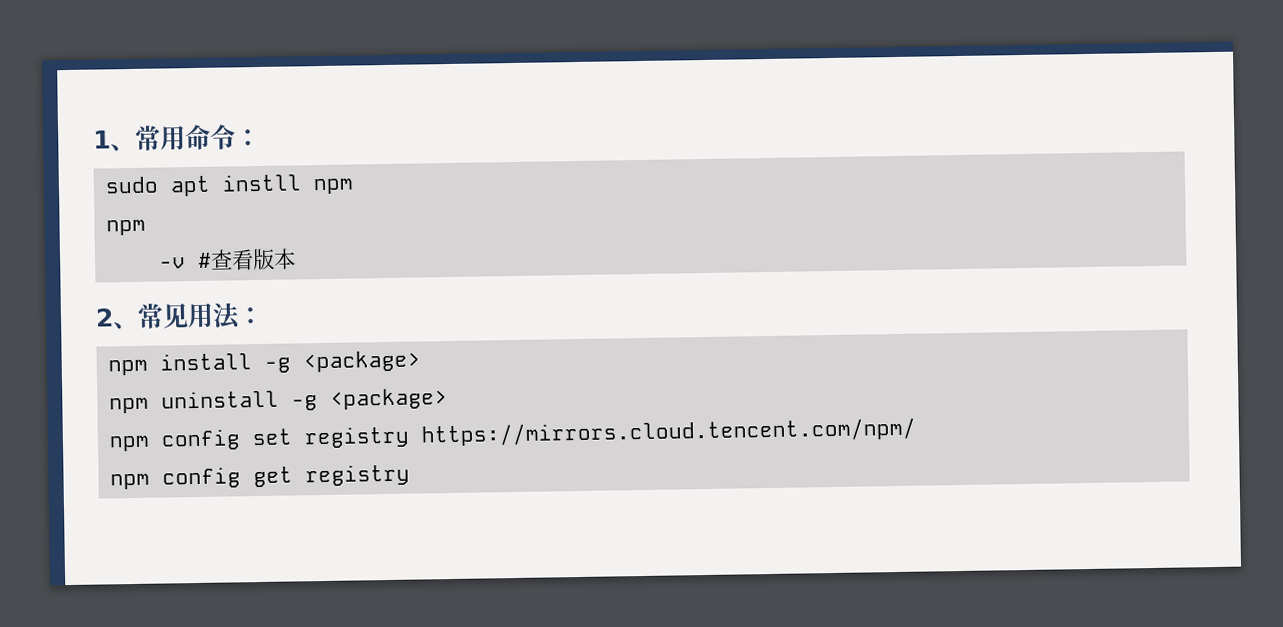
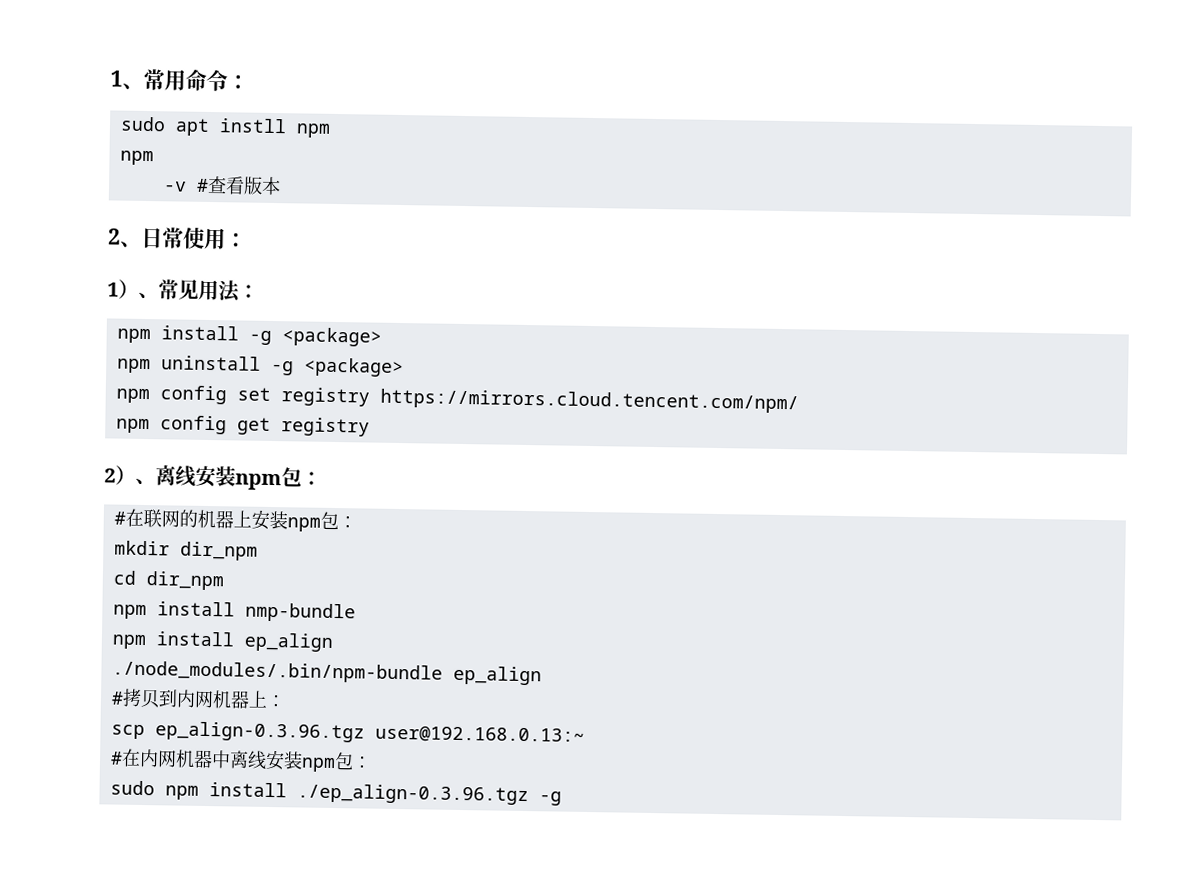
- 2、常见用法：
+ 2、日常使用：
+ 1）、常见用法：
+ 2）、离线安装npm包：
+ #在联网的机器上安装npm包：
+ mkdir dir_npm
+ cd dir_npm
+ npm install nmp-bundle
+ npm install ep_align
+ ./node_modules/.bin/npm-bundle ep_align
+ #拷贝到内网机器上：
+ scp ep_align-0.3.96.tgz user@192.168.0.13:~
+ #在内网机器中离线安装npm包：
+ sudo npm install ./ep_align-0.3.96.tgz -g

